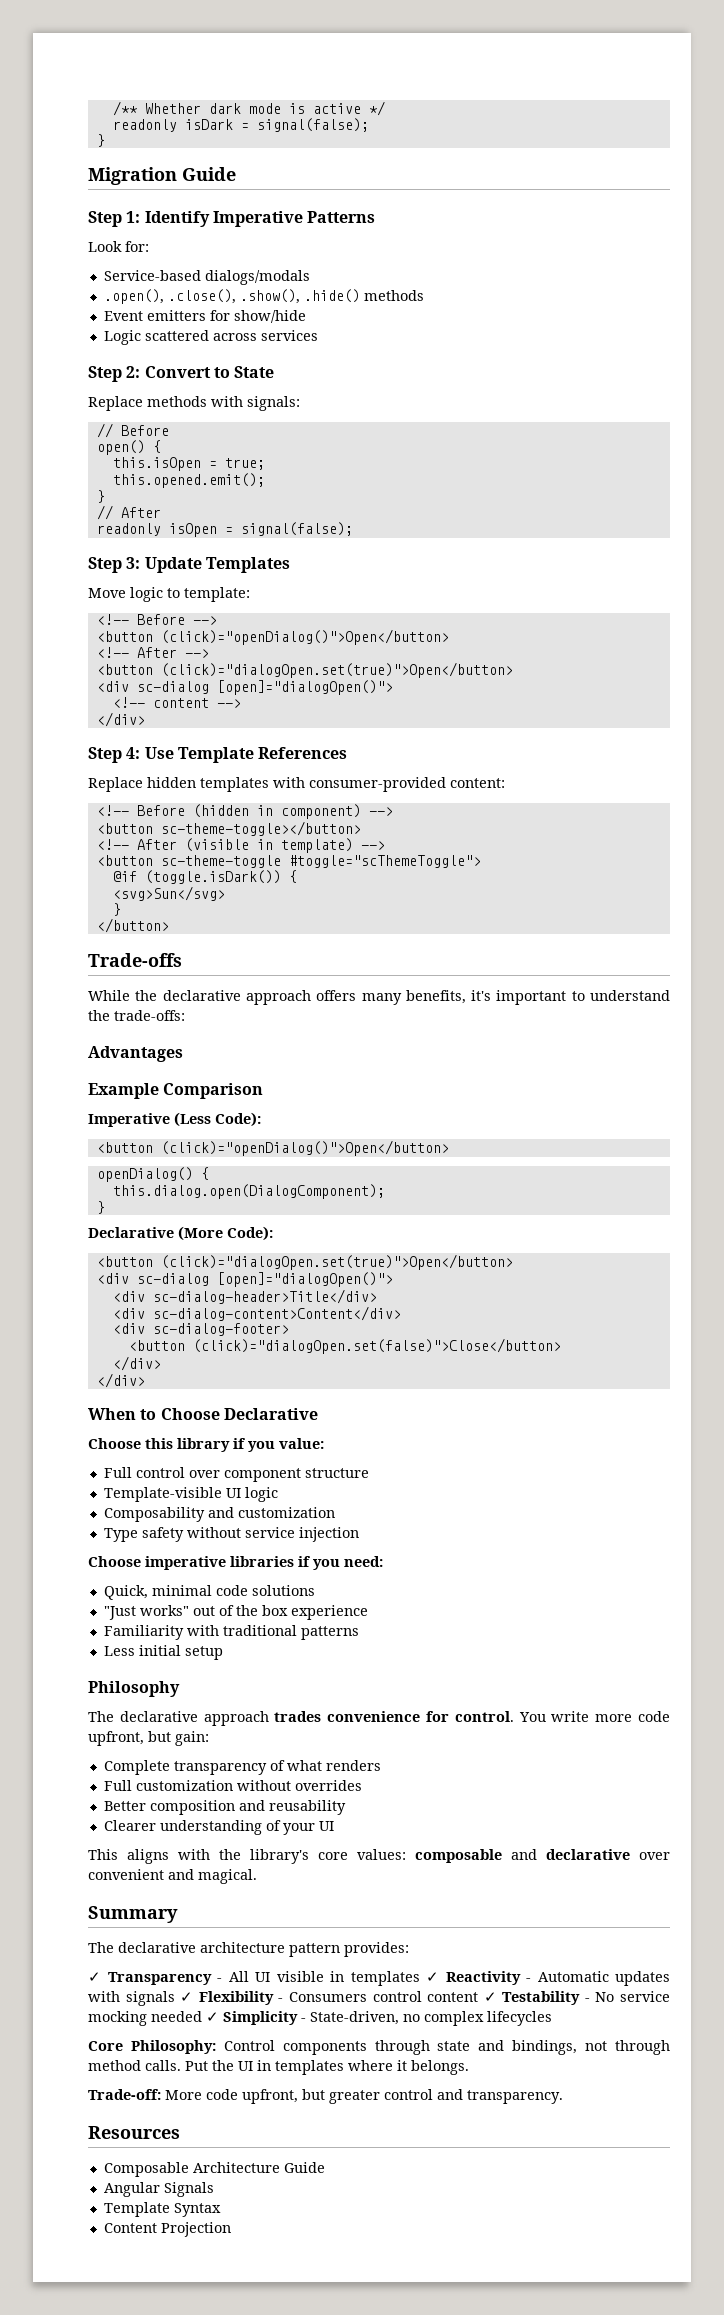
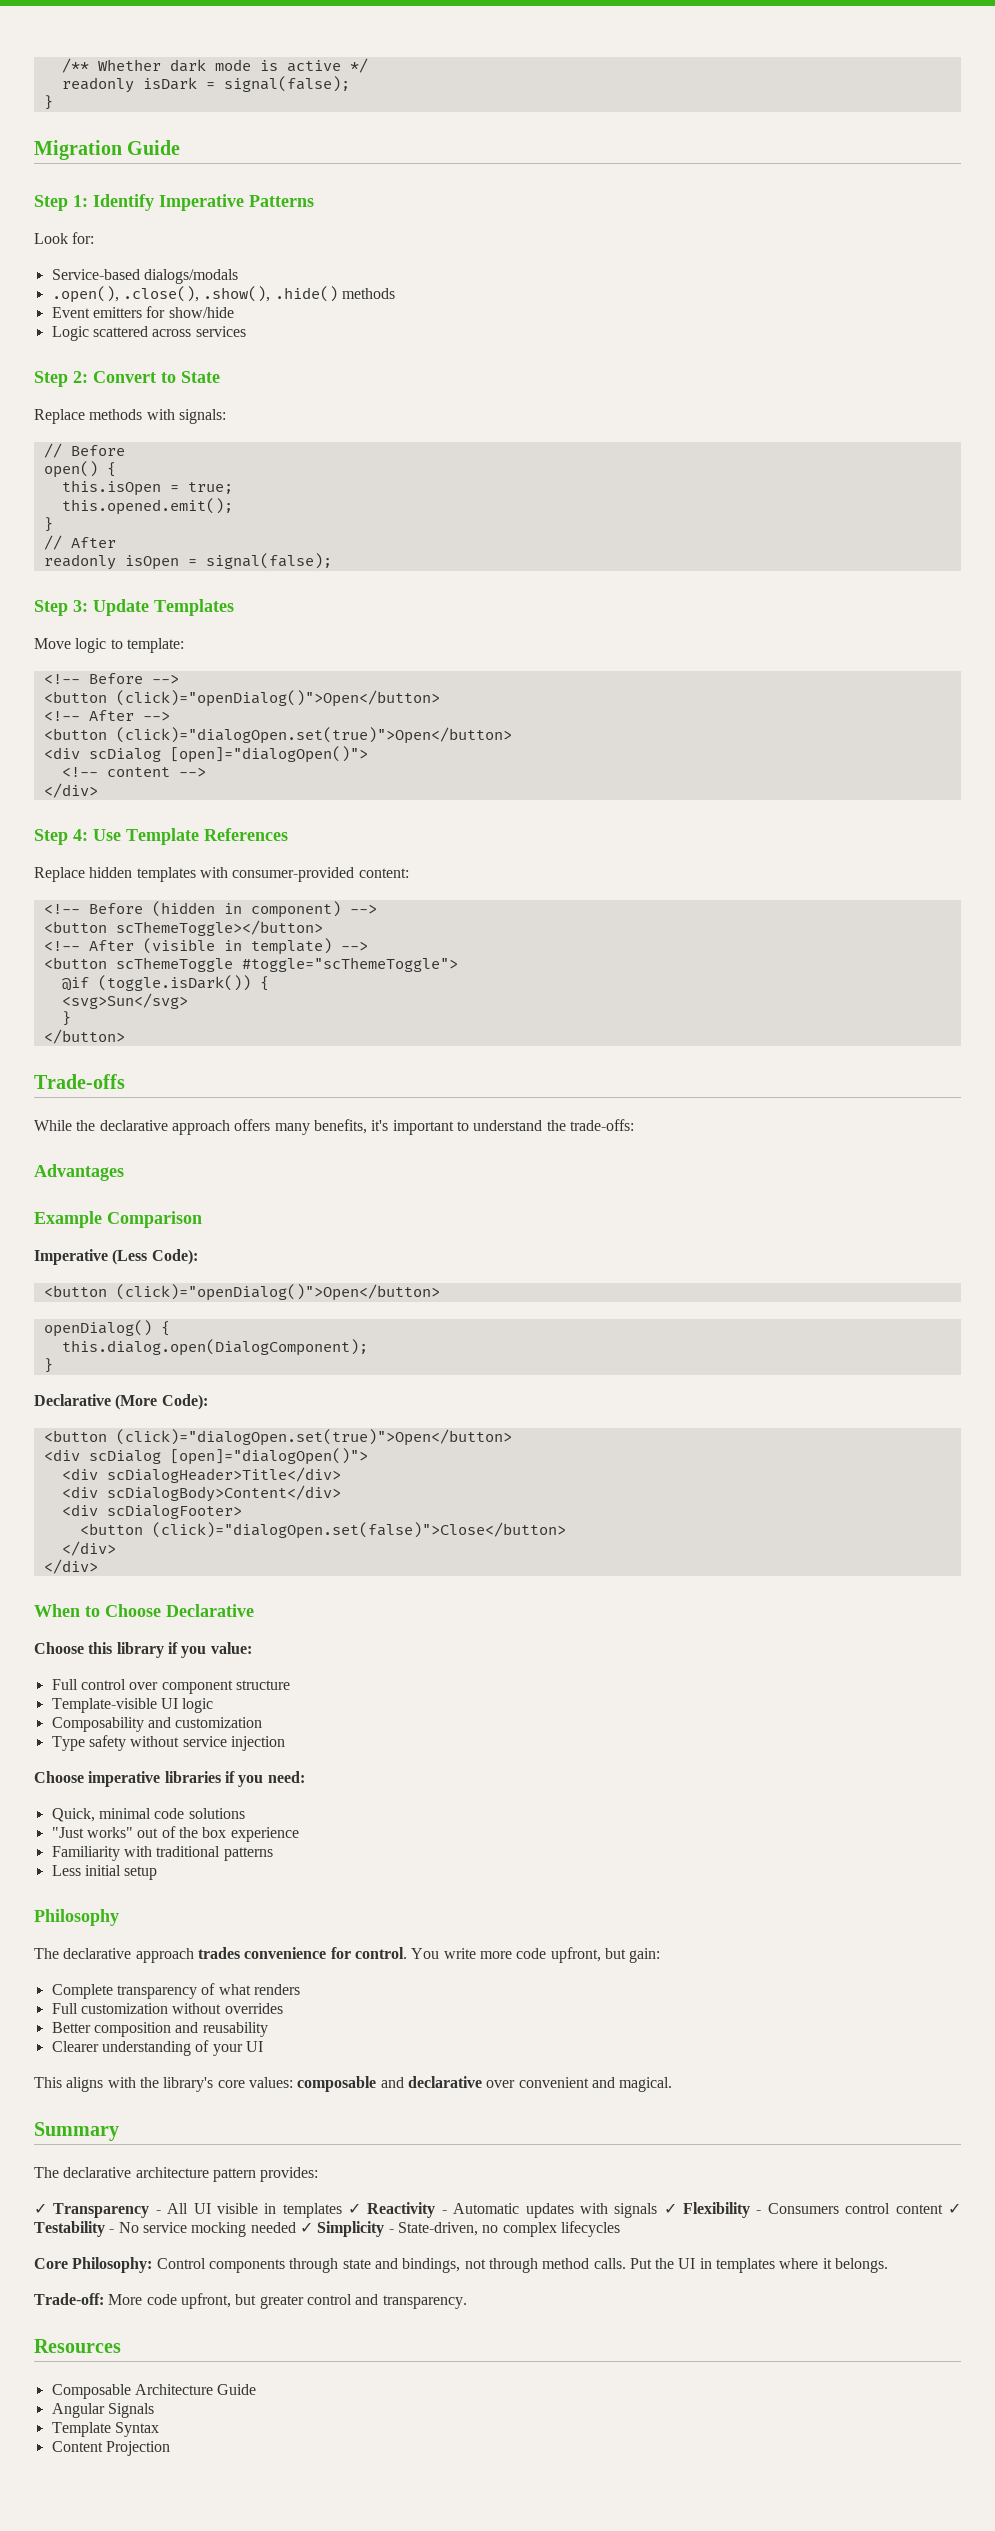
  <!-- After -->
  <button (click)="dialogOpen.set(true)">Open</button>
- <div sc-dialog [open]="dialogOpen()">
+ <div scDialog [open]="dialogOpen()">
- <button sc-theme-toggle></button>
+ <button scThemeToggle></button>
- <button sc-theme-toggle #toggle="scThemeToggle">
+ <button scThemeToggle #toggle="scThemeToggle">
  Declarative (More Code):
  <button (click)="dialogOpen.set(true)">Open</button>
- <div sc-dialog [open]="dialogOpen()">
+ <div scDialog [open]="dialogOpen()">
- <div sc-dialog-header>Title</div>
- <div sc-dialog-content>Content</div>
- <div sc-dialog-footer>
+ <div scDialogHeader>Title</div>
+ <div scDialogBody>Content</div>
+ <div scDialogFooter>

